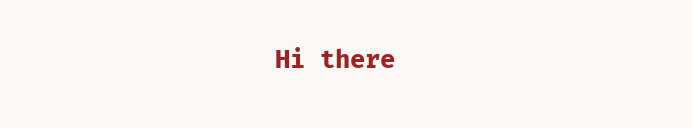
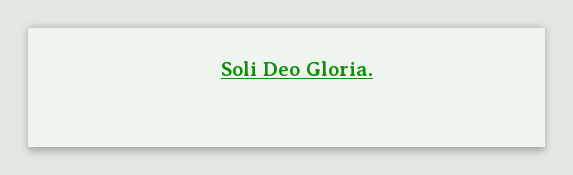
- Hi there
+ Soli Deo Gloria.

